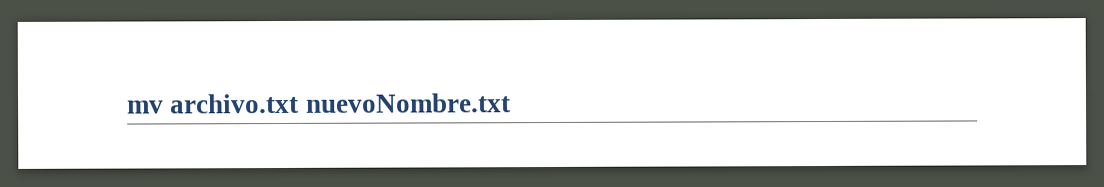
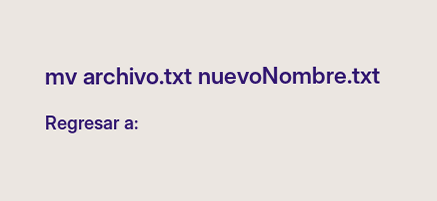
+ Regresar a:

